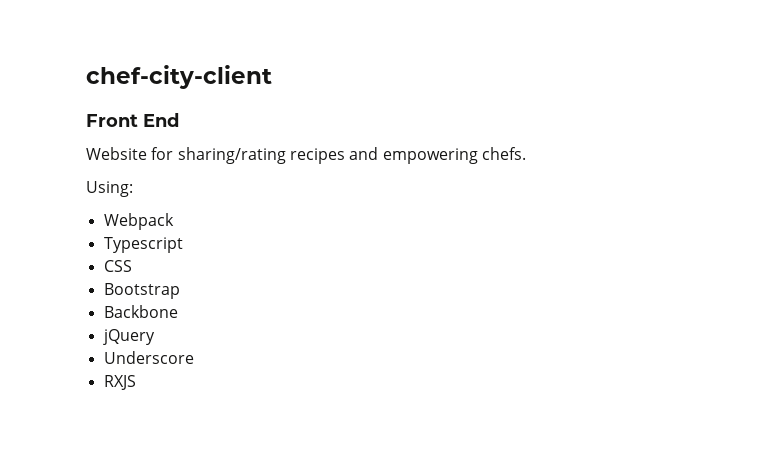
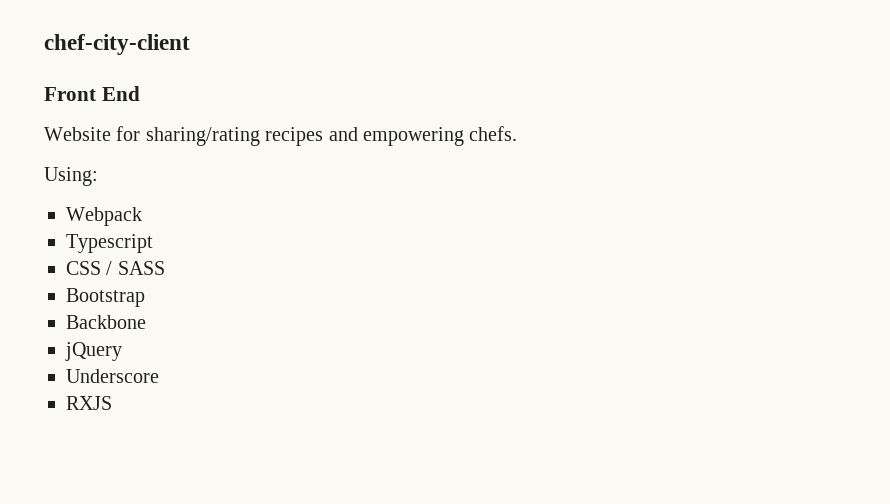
- CSS
+ CSS / SASS

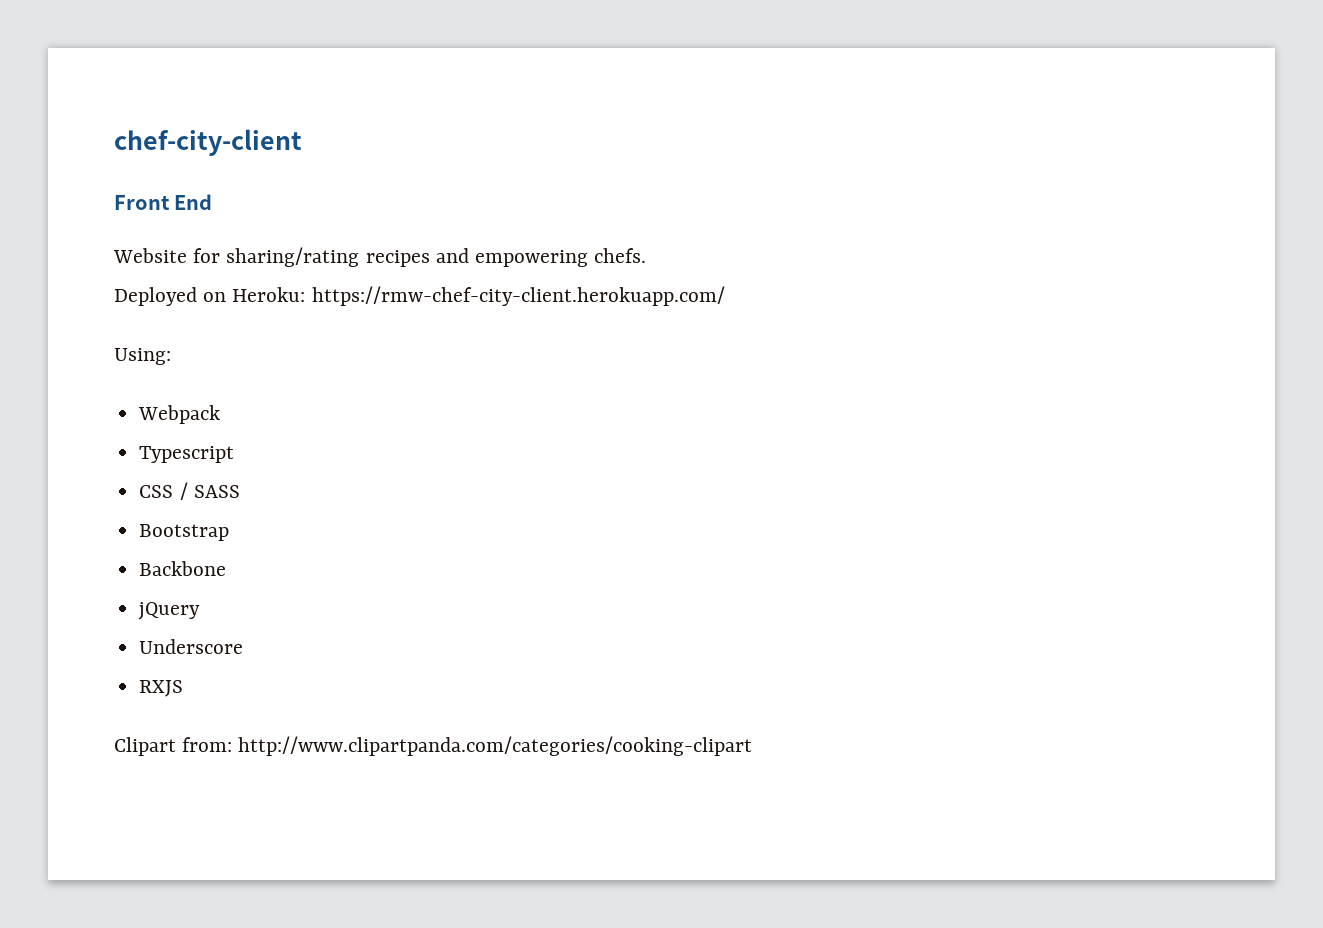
+ Deployed on Heroku: https://rmw-chef-city-client.herokuapp.com/
+ Clipart from: http://www.clipartpanda.com/categories/cooking-clipart

